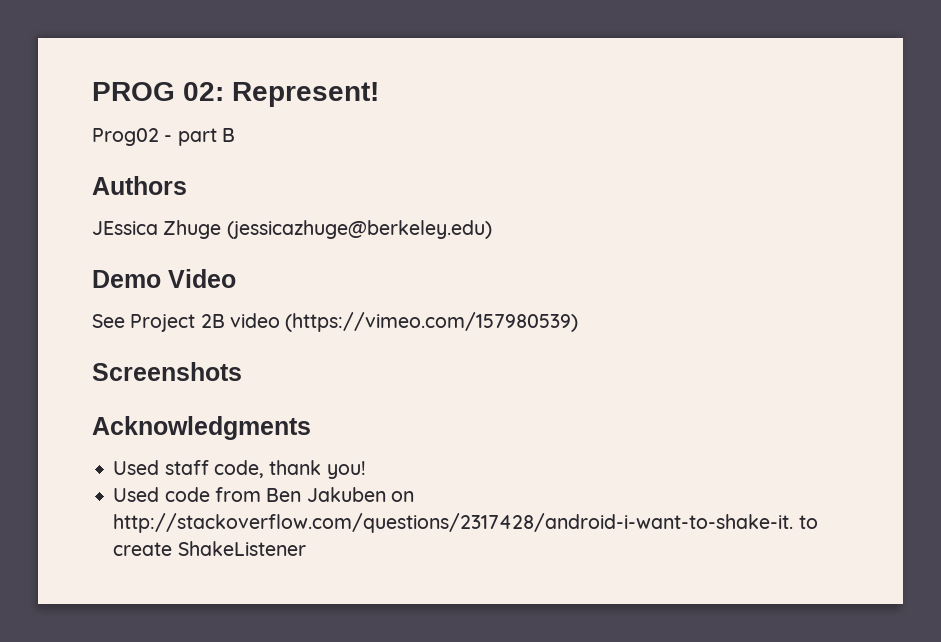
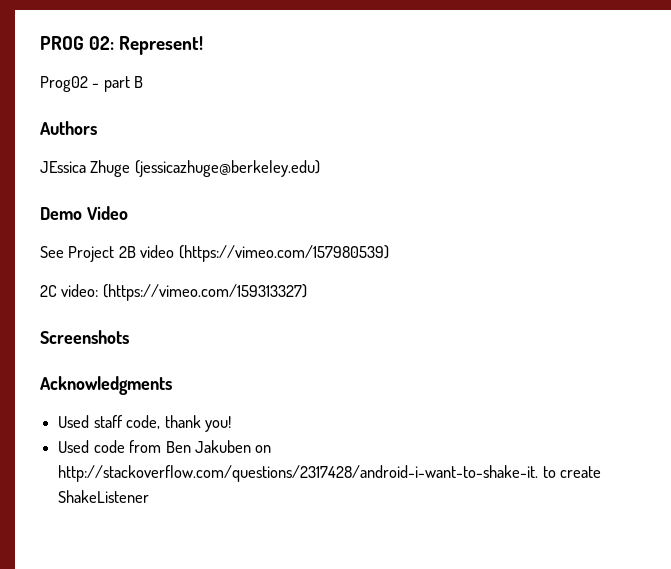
+ 2C video: (https://vimeo.com/159313327)

